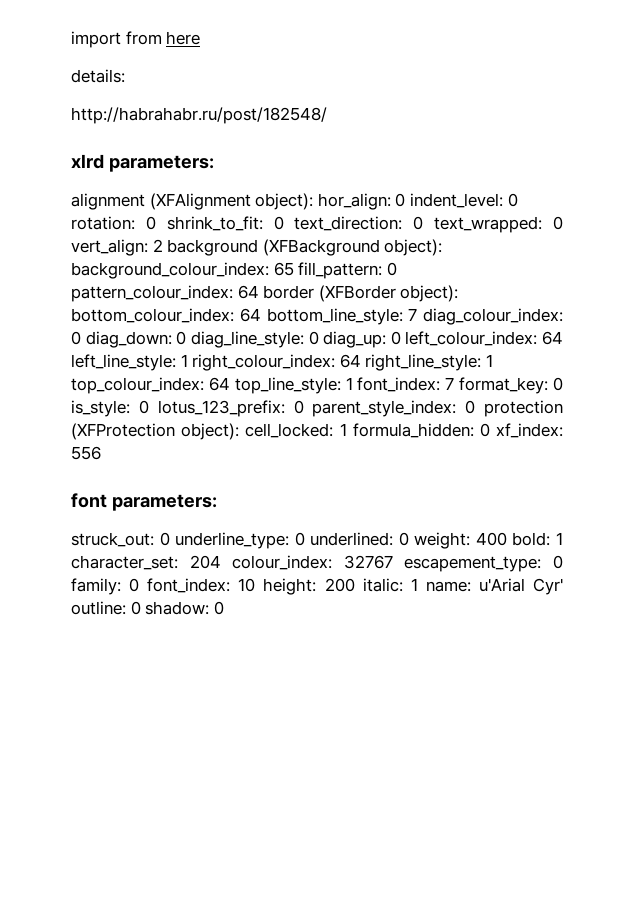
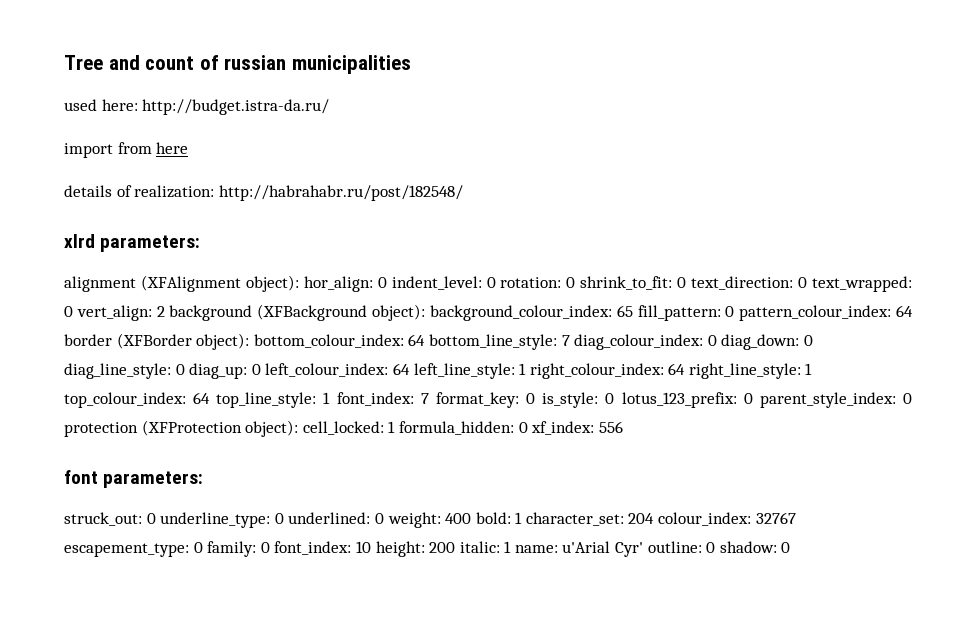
+ Tree and count of russian municipalities
+ used here: http://budget.istra-da.ru/
- details:
- http://habrahabr.ru/post/182548/
+ details of realization: http://habrahabr.ru/post/182548/

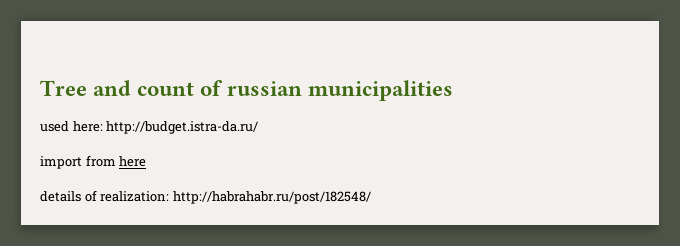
- xlrd parameters:
- alignment (XFAlignment object): hor_align: 0 indent_level: 0 rotation: 0 shrink_to_fit: 0 text_direction: 0 text_wrapped: 0 vert_align: 2 background (XFBackground object): background_colour_index: 65 fill_pattern: 0 pattern_colour_index: 64 border (XFBorder object): bottom_colour_index: 64 bottom_line_style: 7 diag_colour_index: 0 diag_down: 0 diag_line_style: 0 diag_up: 0 left_colour_index: 64 left_line_style: 1 right_colour_index: 64 right_line_style: 1 top_colour_index: 64 top_line_style: 1 font_index: 7 format_key: 0 is_style: 0 lotus_123_prefix: 0 parent_style_index: 0 protection (XFProtection object): cell_locked: 1 formula_hidden: 0 xf_index: 556
- font parameters:
- struck_out: 0 underline_type: 0 underlined: 0 weight: 400 bold: 1 character_set: 204 colour_index: 32767 escapement_type: 0 family: 0 font_index: 10 height: 200 italic: 1 name: u'Arial Cyr' outline: 0 shadow: 0

